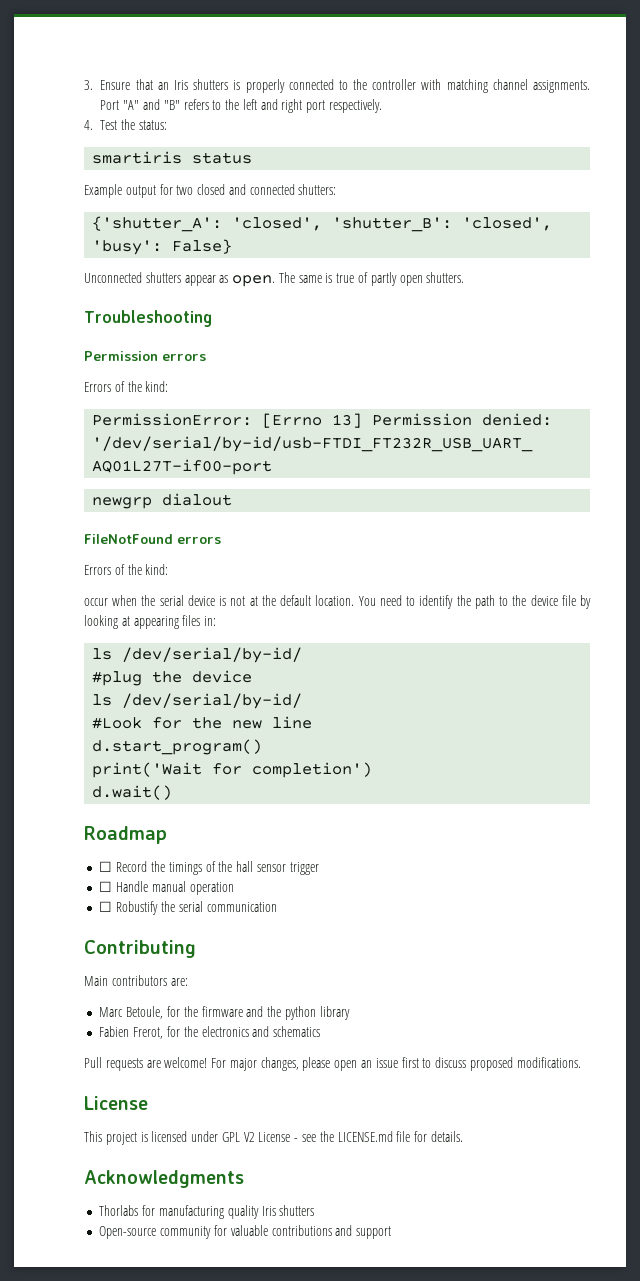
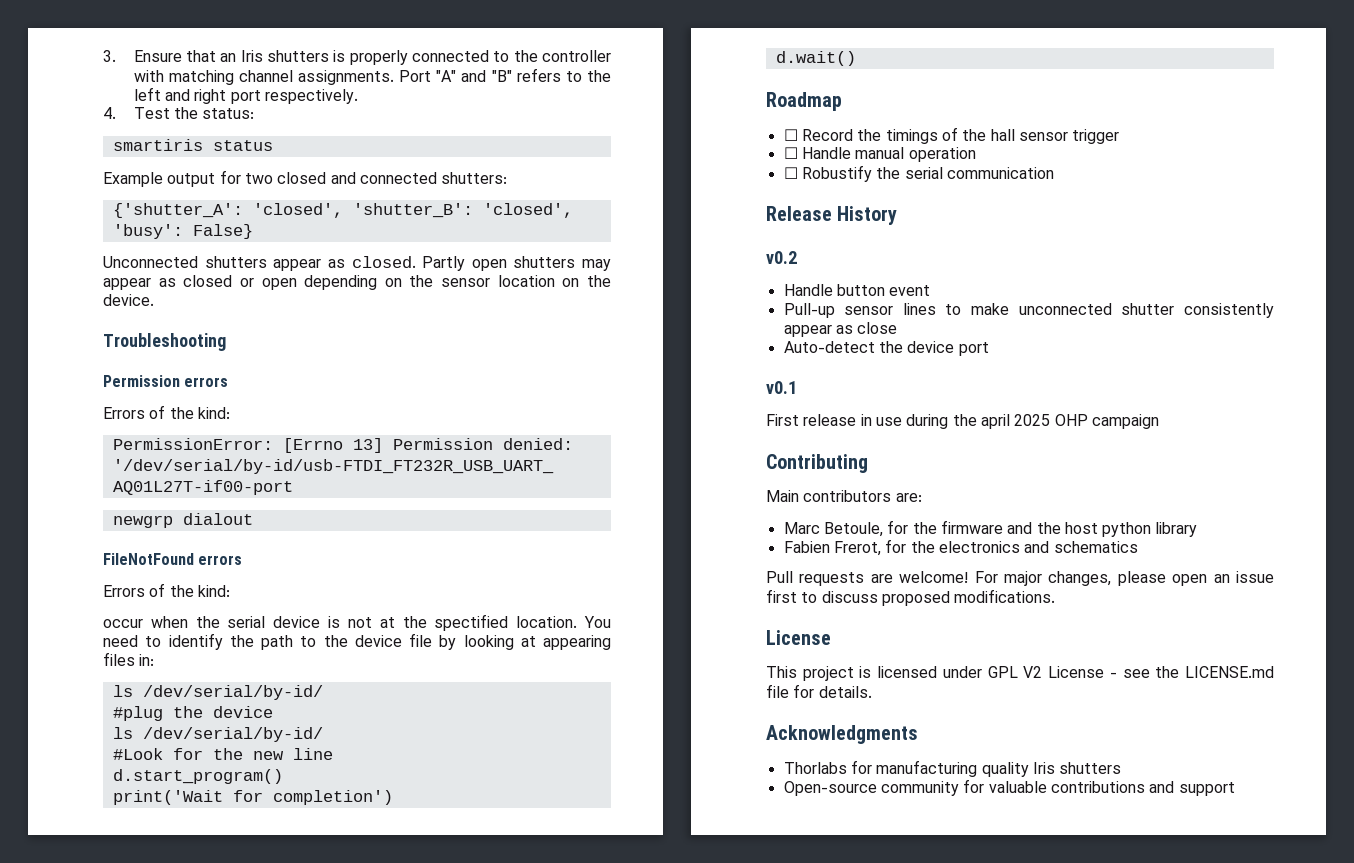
- Unconnected shutters appear as open. The same is true of partly open shutters.
+ Unconnected shutters appear as closed. Partly open shutters may appear as closed or open depending on the sensor location on the device.
- occur when the serial device is not at the default location.
+ occur when the serial device is not at the spectified location.
+ Release History
+ v0.2
+ Handle button event
+ Pull-up sensor lines to make unconnected shutter consistently appear as close
+ Auto-detect the device port
+ v0.1
+ First release in use during the april 2025 OHP campaign
- Marc Betoule, for the firmware and the python library
+ Marc Betoule, for the firmware and the host python library

